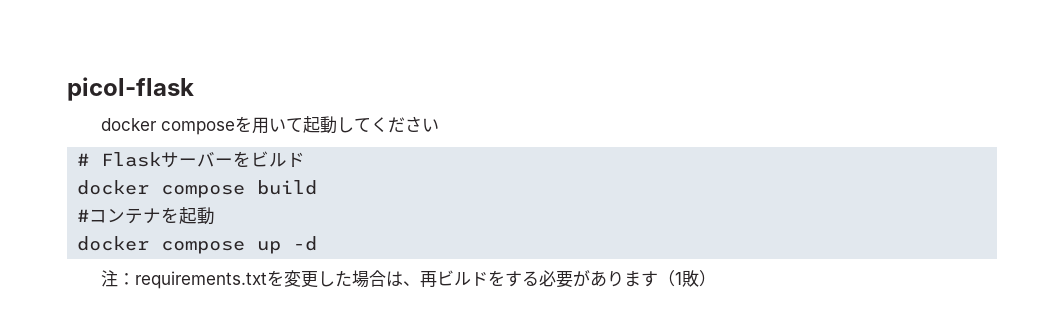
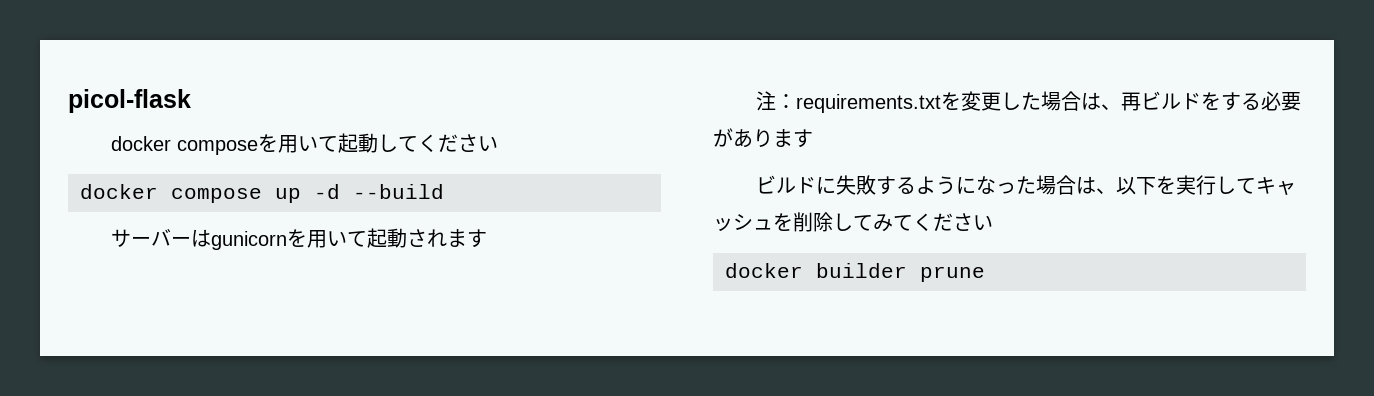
- # Flaskサーバーをビルド
- docker compose build
- #コンテナを起動
- docker compose up -d
+ docker compose up -d --build
+ サーバーはgunicornを用いて起動されます
- 注：requirements.txtを変更した場合は、再ビルドをする必要があります（1敗）
+ 注：requirements.txtを変更した場合は、再ビルドをする必要があります
+ ビルドに失敗するようになった場合は、以下を実行してキャッシュを削除してみてください
+ docker builder prune

